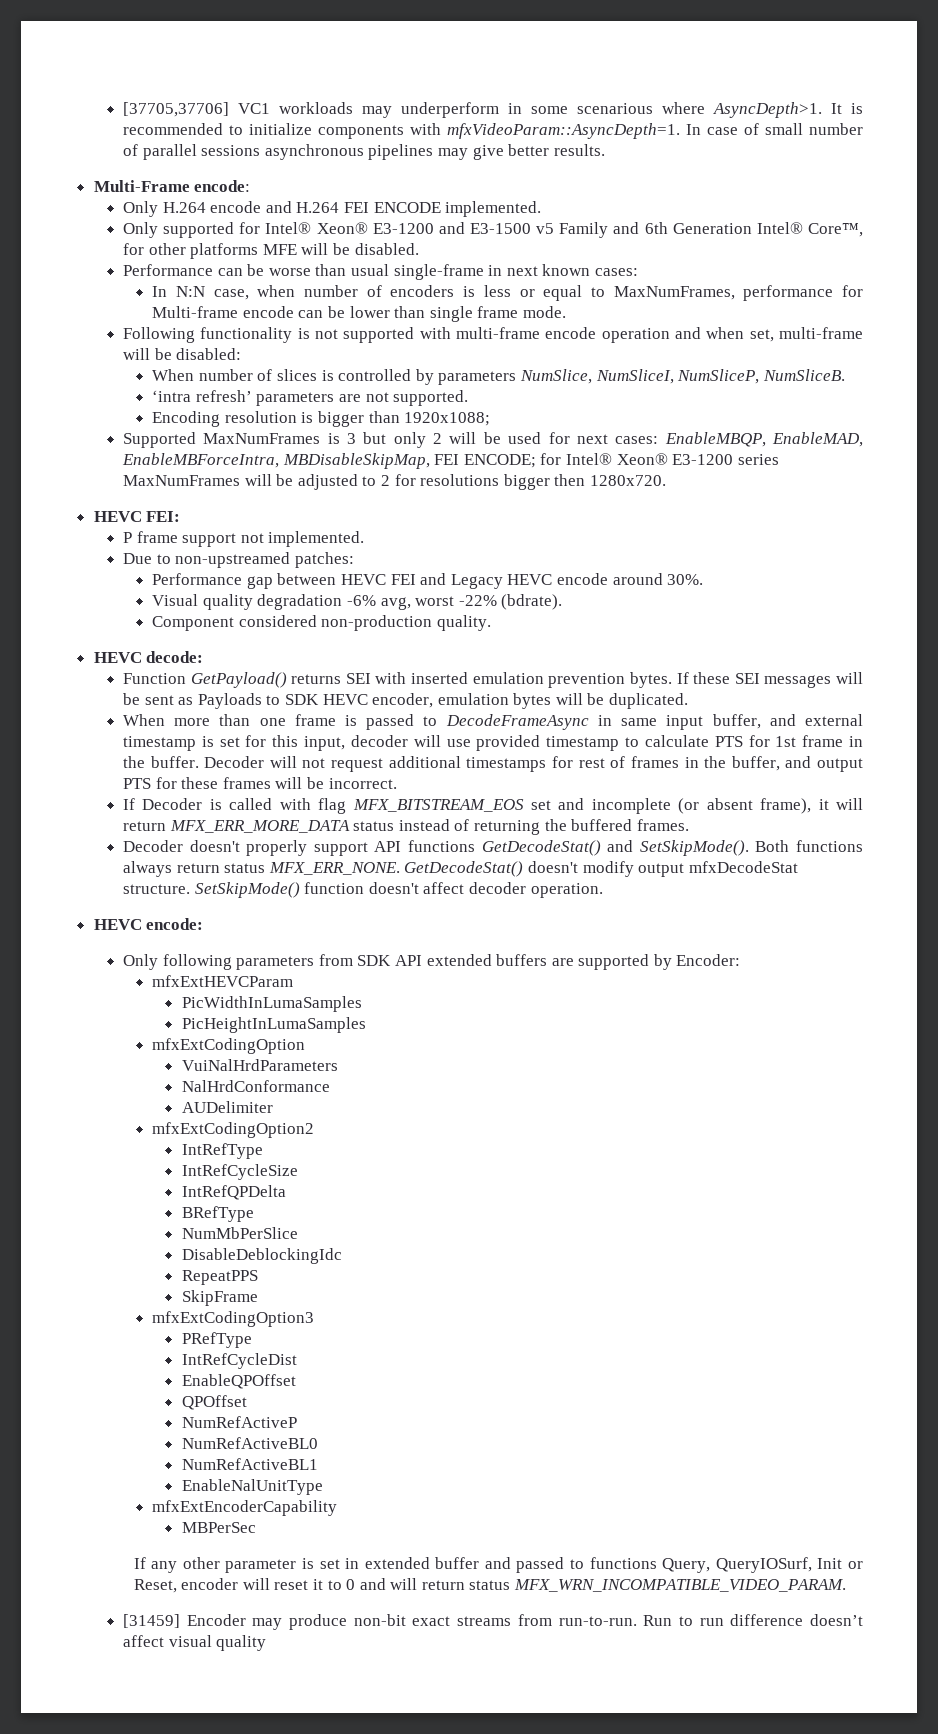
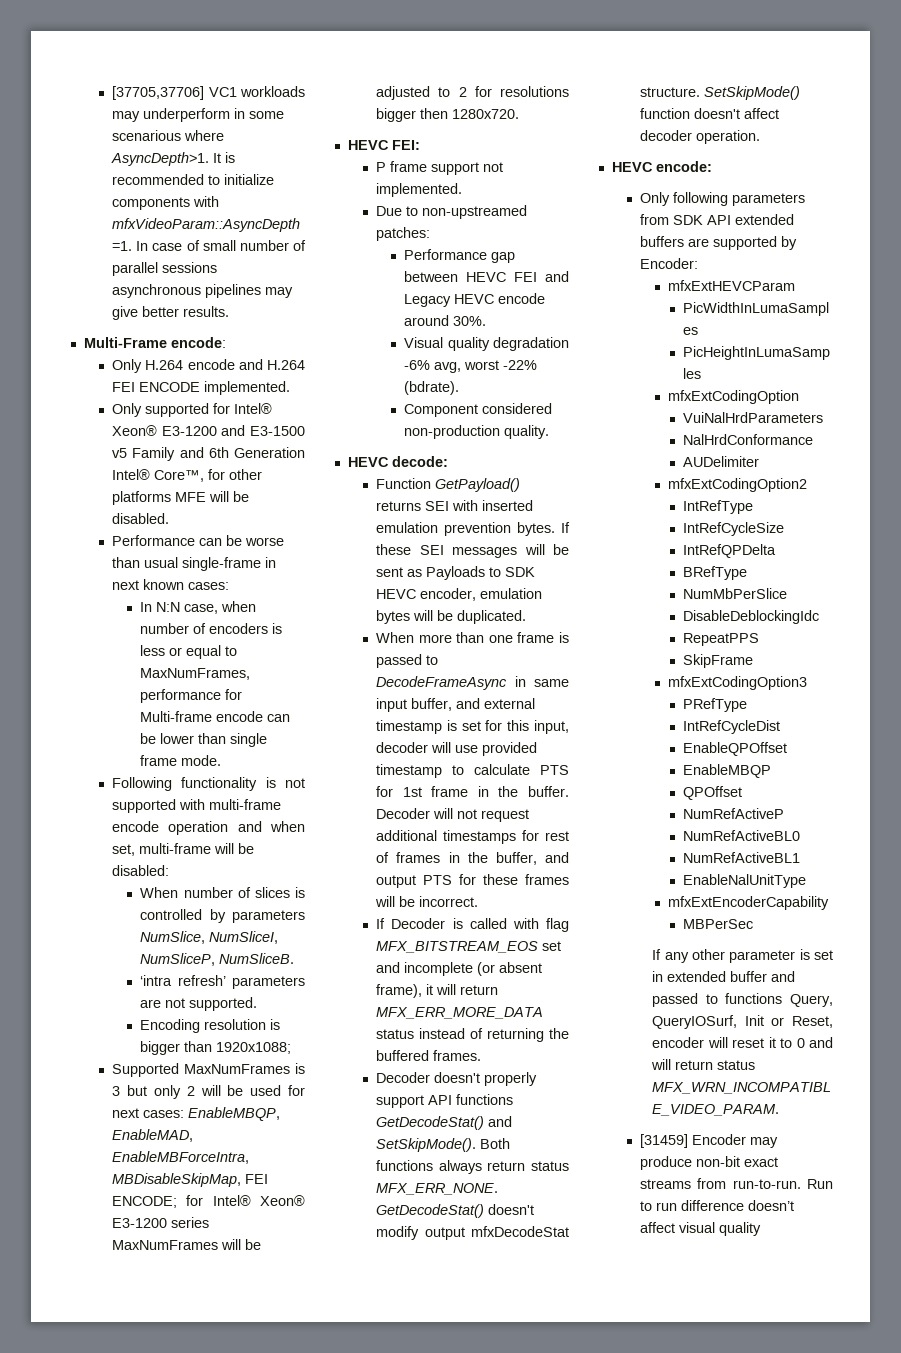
+ EnableMBQP

